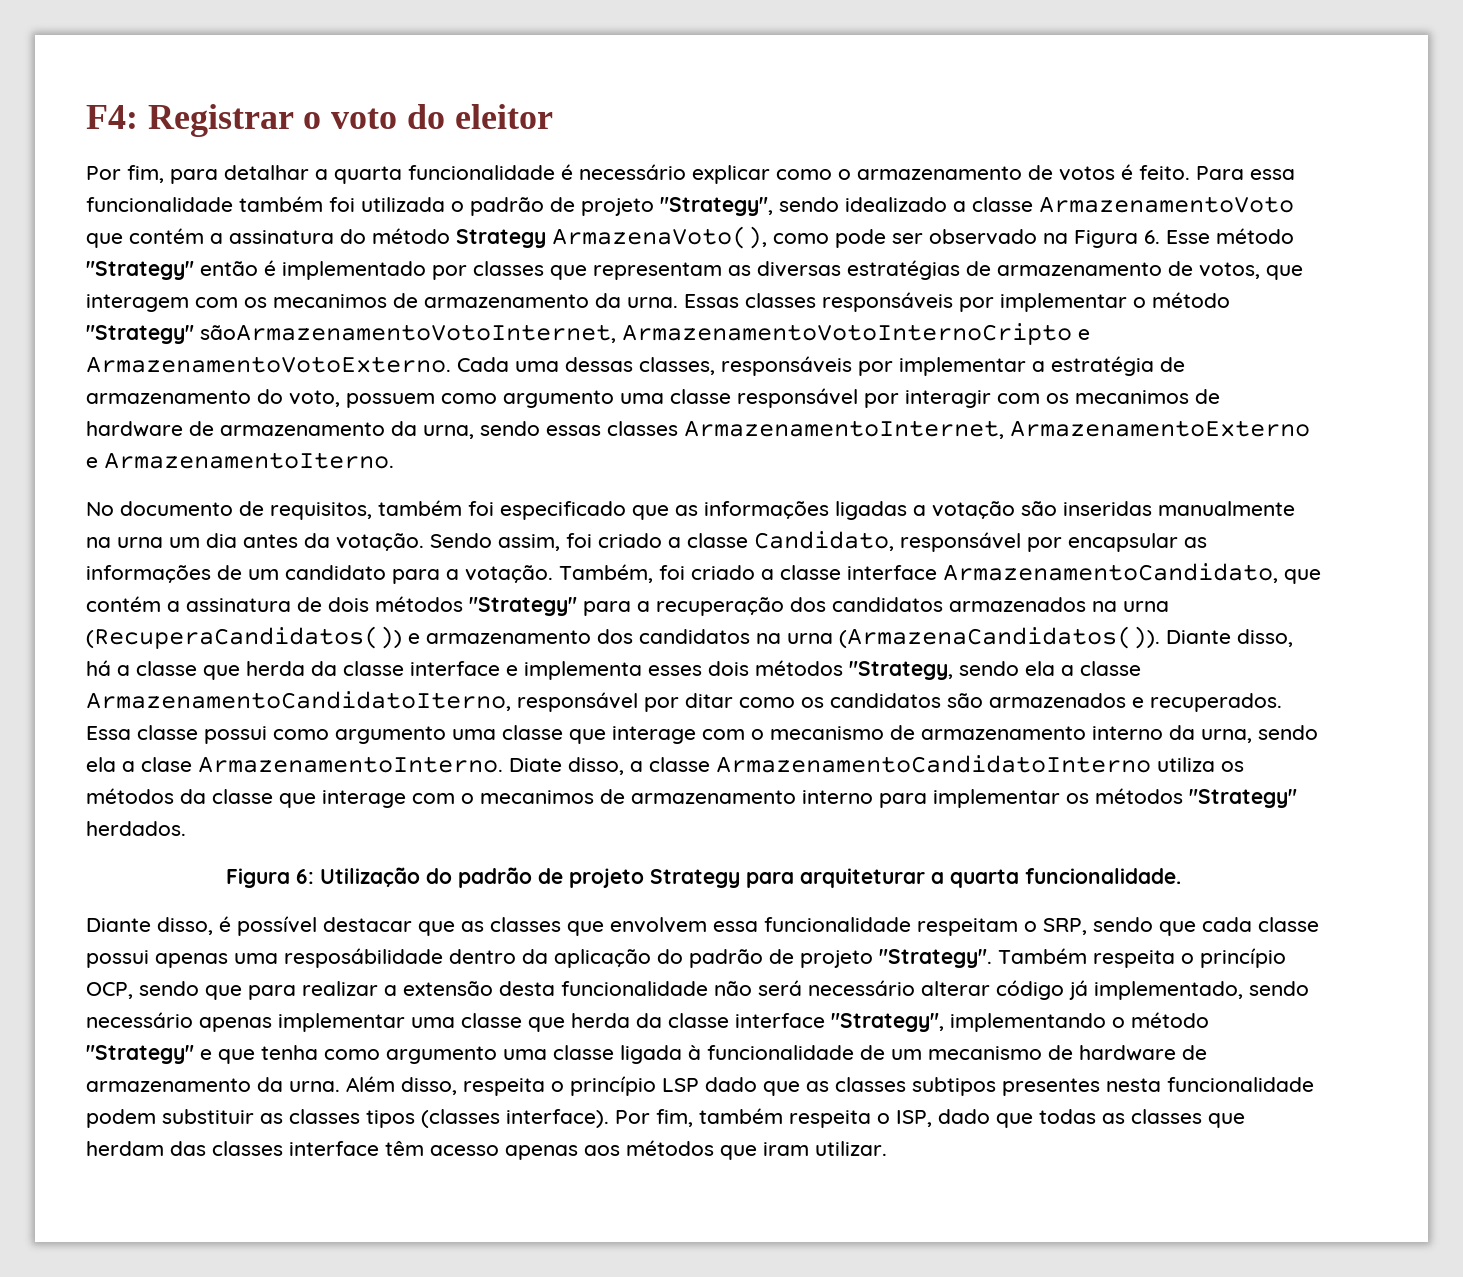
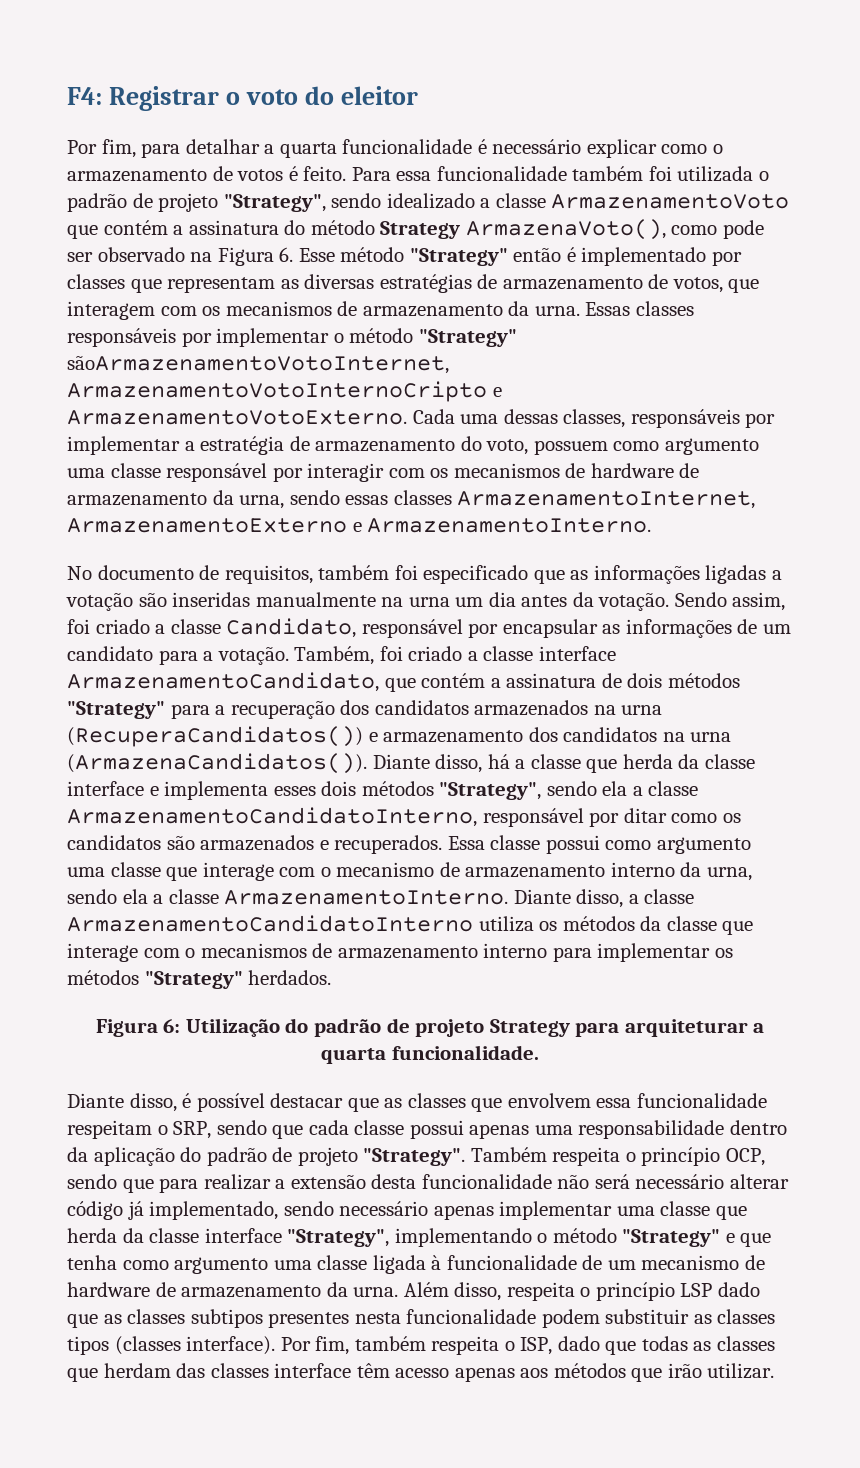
- Para essa funcionalidade também foi utilizada o padrão de projeto "Strategy", sendo idealizado a classe ArmazenamentoVoto que contém a assinatura do método Strategy ArmazenaVoto(), como pode ser observado na Figura 6. Esse método "Strategy" então é implementado por classes que representam as diversas estratégias de armazenamento de votos, que interagem com os mecanimos de armazenamento da urna.
+ Para essa funcionalidade também foi utilizada o padrão de projeto "Strategy", sendo idealizado a classe ArmazenamentoVoto que contém a assinatura do método Strategy ArmazenaVoto(), como pode ser observado na Figura 6. Esse método "Strategy" então é implementado por classes que representam as diversas estratégias de armazenamento de votos, que interagem com os mecanismos de armazenamento da urna.
- Cada uma dessas classes, responsáveis por implementar a estratégia de armazenamento do voto, possuem como argumento uma classe responsável por interagir com os mecanimos de hardware de armazenamento da urna, sendo essas classes ArmazenamentoInternet, ArmazenamentoExterno e ArmazenamentoIterno.
+ Cada uma dessas classes, responsáveis por implementar a estratégia de armazenamento do voto, possuem como argumento uma classe responsável por interagir com os mecanismos de hardware de armazenamento da urna, sendo essas classes ArmazenamentoInternet, ArmazenamentoExterno e ArmazenamentoInterno.
- Diante disso, há a classe que herda da classe interface e implementa esses dois métodos "Strategy, sendo ela a classe ArmazenamentoCandidatoIterno, responsável por ditar como os candidatos são armazenados e recuperados.
+ Diante disso, há a classe que herda da classe interface e implementa esses dois métodos "Strategy", sendo ela a classe ArmazenamentoCandidatoInterno, responsável por ditar como os candidatos são armazenados e recuperados.
- Essa classe possui como argumento uma classe que interage com o mecanismo de armazenamento interno da urna, sendo ela a clase ArmazenamentoInterno. Diate disso, a classe ArmazenamentoCandidatoInterno utiliza os métodos da classe que interage com o mecanimos de armazenamento interno para implementar os métodos "Strategy" herdados.
+ Essa classe possui como argumento uma classe que interage com o mecanismo de armazenamento interno da urna, sendo ela a classe ArmazenamentoInterno. Diante disso, a classe ArmazenamentoCandidatoInterno utiliza os métodos da classe que interage com o mecanismos de armazenamento interno para implementar os métodos "Strategy" herdados.
- Diante disso, é possível destacar que as classes que envolvem essa funcionalidade respeitam o SRP, sendo que cada classe possui apenas uma resposábilidade dentro da aplicação do padrão de projeto "Strategy".
+ Diante disso, é possível destacar que as classes que envolvem essa funcionalidade respeitam o SRP, sendo que cada classe possui apenas uma responsabilidade dentro da aplicação do padrão de projeto "Strategy".
- Por fim, também respeita o ISP, dado que todas as classes que herdam das classes interface têm acesso apenas aos métodos que iram utilizar.
+ Por fim, também respeita o ISP, dado que todas as classes que herdam das classes interface têm acesso apenas aos métodos que irão utilizar.

